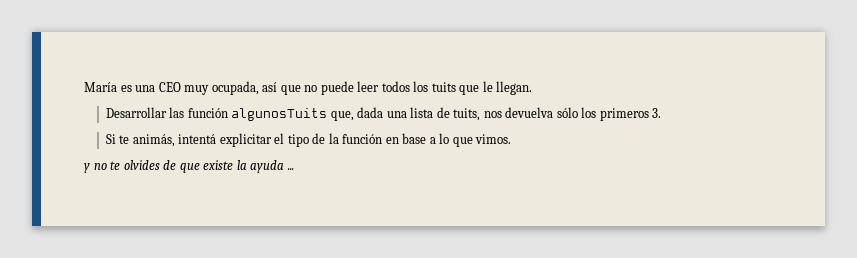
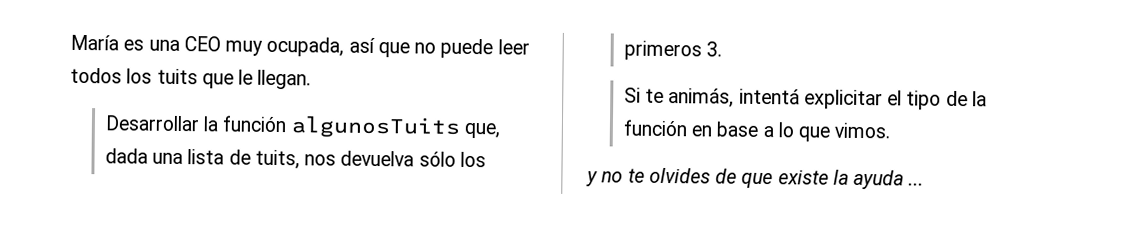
- Desarrollar las función algunosTuits que, dada una lista de tuits, nos devuelva sólo los primeros 3.
+ Desarrollar la función algunosTuits que, dada una lista de tuits, nos devuelva sólo los primeros 3.

